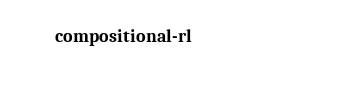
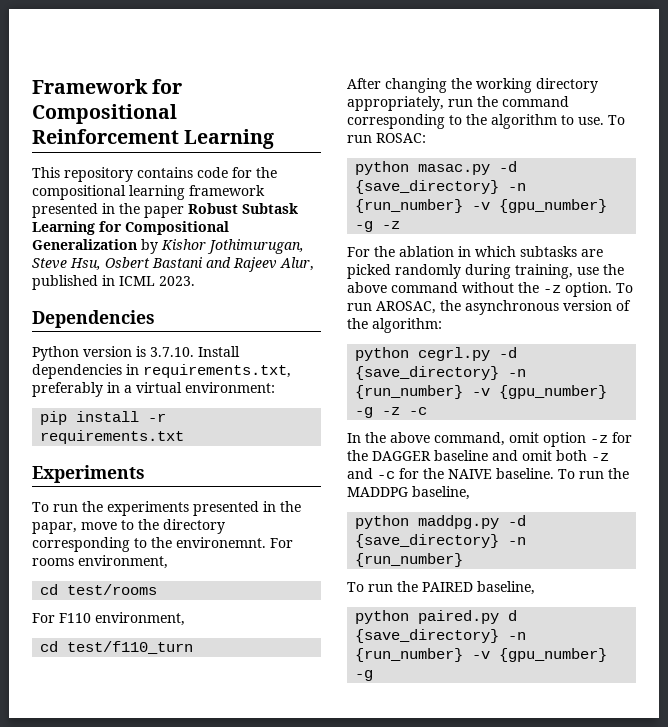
- compositional-rl
+ Framework for Compositional Reinforcement Learning
+ This repository contains code for the compositional learning framework presented in the paper Robust Subtask Learning for Compositional Generalization by Kishor Jothimurugan, Steve Hsu, Osbert Bastani and Rajeev Alur, published in ICML 2023.
+ Dependencies
+ Python version is 3.7.10. Install dependencies in requirements.txt, preferably in a virtual environment:
+ pip install -r requirements.txt
+ Experiments
+ To run the experiments presented in the papar, move to the directory corresponding to the environemnt. For rooms environment,
+ cd test/rooms
+ For F110 environment,
+ cd test/f110_turn
+ After changing the working directory appropriately, run the command corresponding to the algorithm to use. To run ROSAC:
+ python masac.py -d {save_directory} -n {run_number} -v {gpu_number} -g -z
+ For the ablation in which subtasks are picked randomly during training, use the above command without the -z option. To run AROSAC, the asynchronous version of the algorithm:
+ python cegrl.py -d {save_directory} -n {run_number} -v {gpu_number} -g -z -c
+ In the above command, omit option -z for the DAGGER baseline and omit both -z and -c for the NAIVE baseline. To run the MADDPG baseline,
+ python maddpg.py -d {save_directory} -n {run_number}
+ To run the PAIRED baseline,
+ python paired.py d {save_directory} -n {run_number} -v {gpu_number} -g

